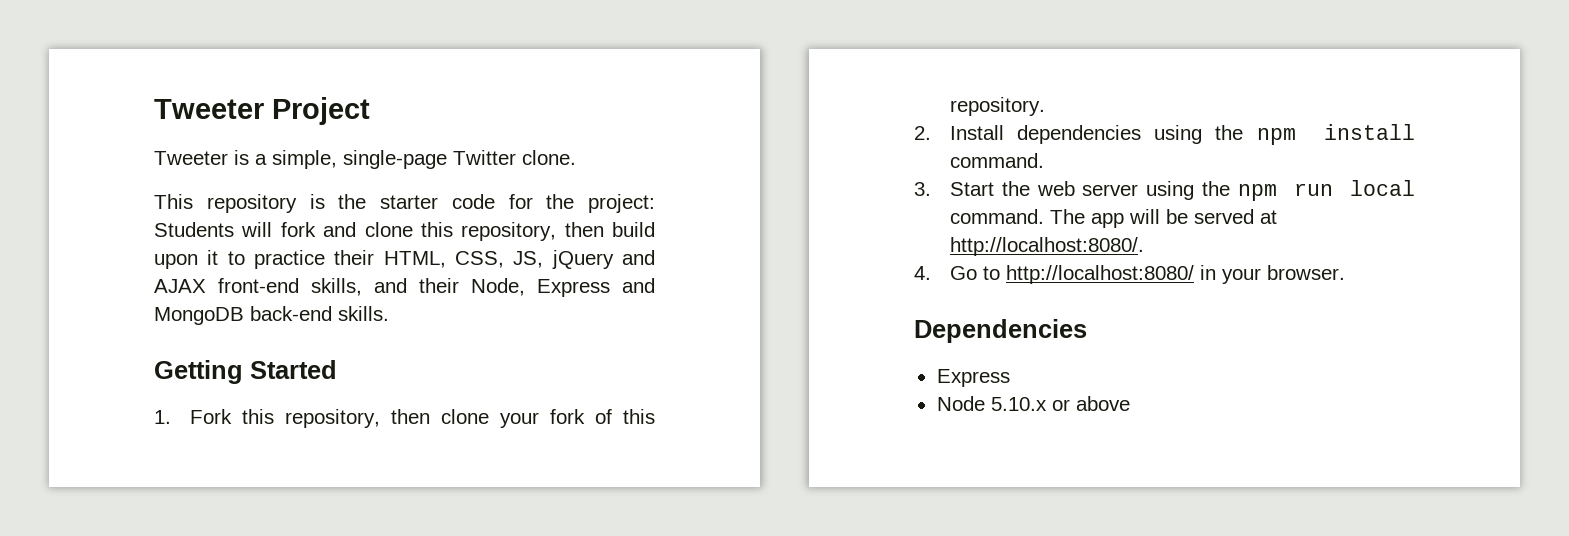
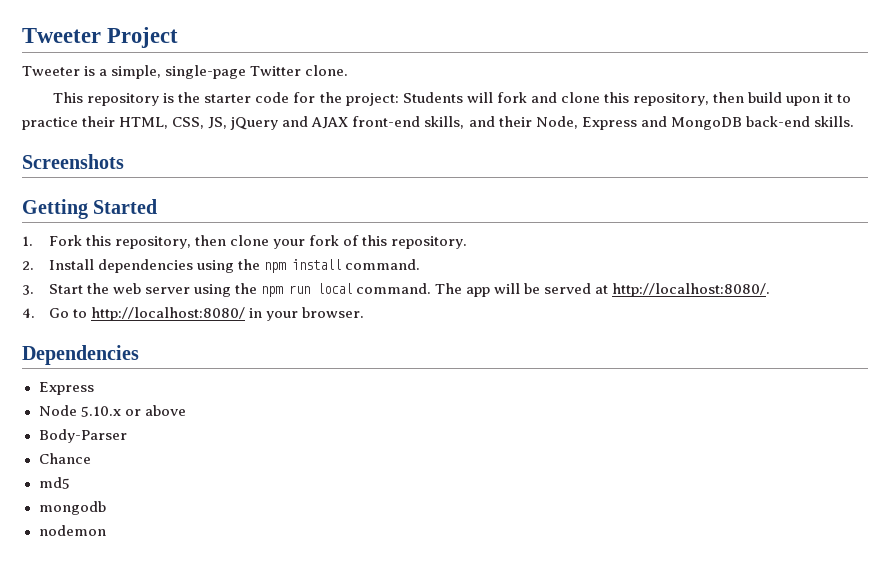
+ Screenshots
+ Body-Parser
+ Chance
+ md5
+ mongodb
+ nodemon

